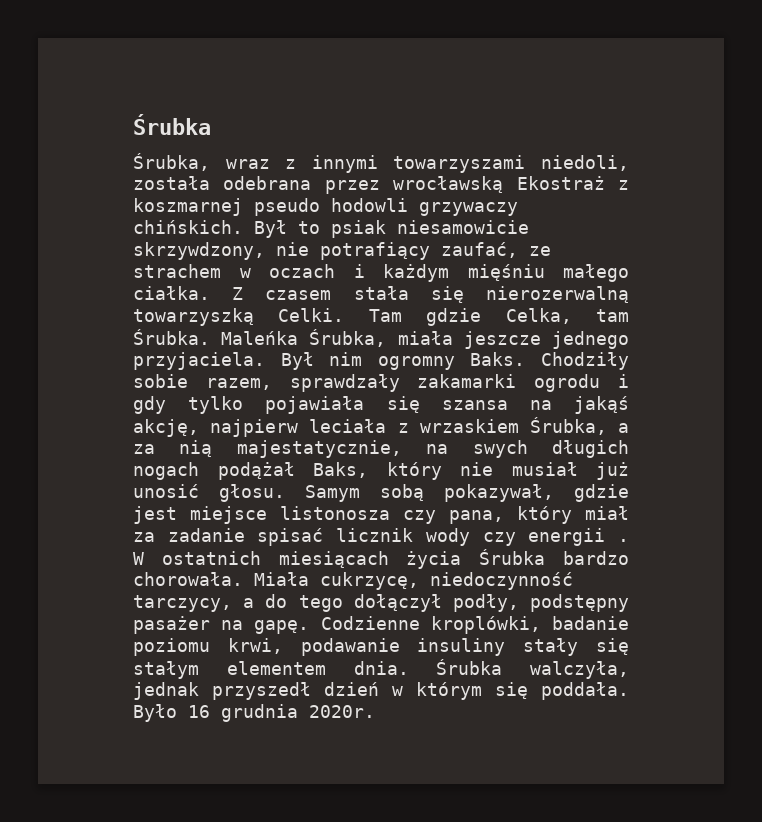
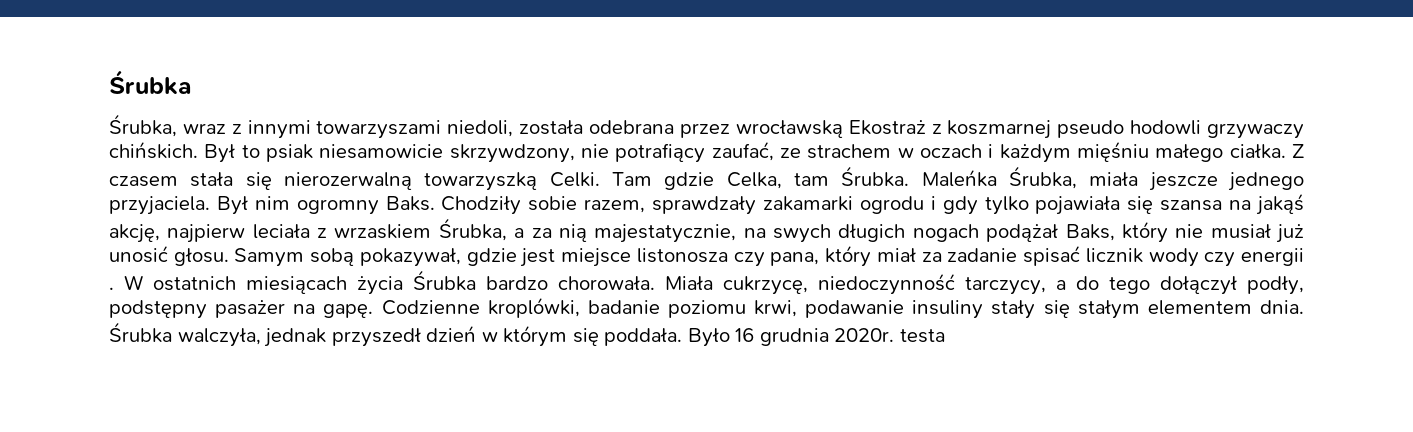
- Było 16 grudnia 2020r.
+ Było 16 grudnia 2020r. testa

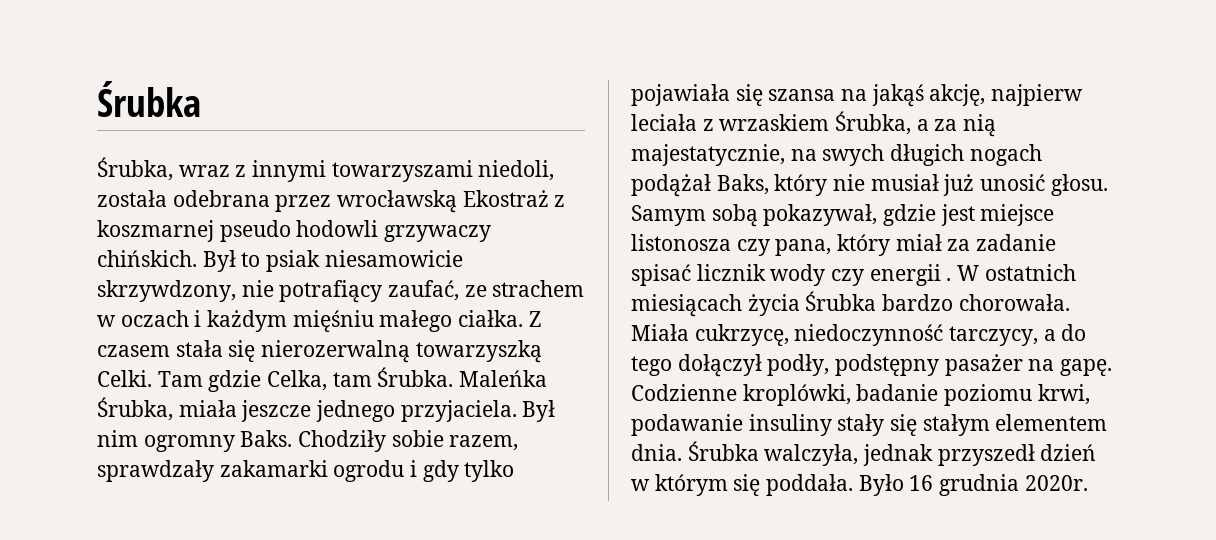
- Było 16 grudnia 2020r. testa
+ Było 16 grudnia 2020r.

